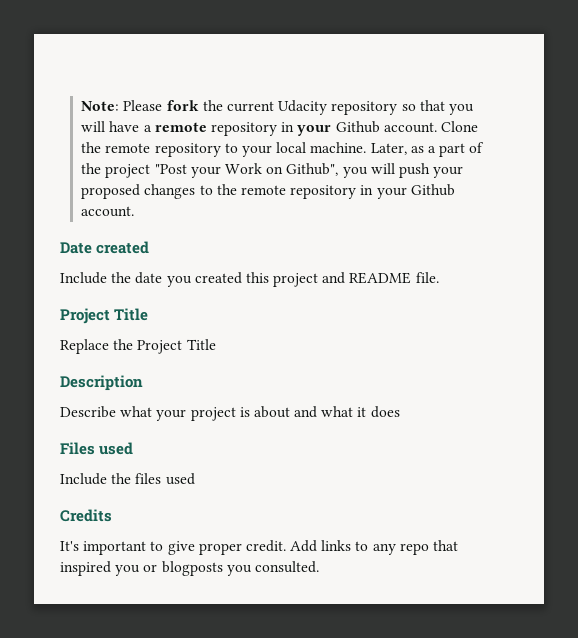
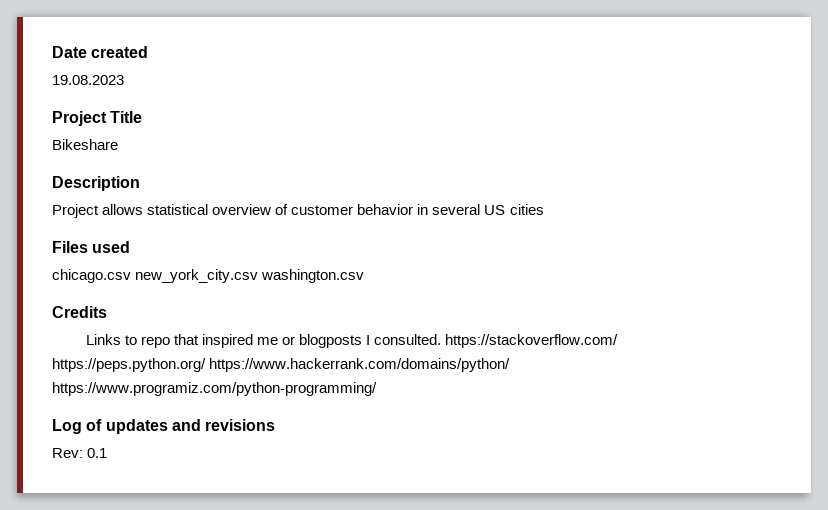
- Note: Please fork the current Udacity repository so that you will have a remote repository in your Github account. Clone the remote repository to your local machine. Later, as a part of the project "Post your Work on Github", you will push your proposed changes to the remote repository in your Github account.
  Date created
- Include the date you created this project and README file.
+ 19.08.2023
  Project Title
- Replace the Project Title
+ Bikeshare
  Description
- Describe what your project is about and what it does
+ Project allows statistical overview of customer behavior in several US cities
  Files used
- Include the files used
+ chicago.csv new_york_city.csv washington.csv
  Credits
- It's important to give proper credit. Add links to any repo that inspired you or blogposts you consulted.
+ Links to repo that inspired me or blogposts I consulted. https://stackoverflow.com/ https://peps.python.org/ https://www.hackerrank.com/domains/python/ https://www.programiz.com/python-programming/
+ Log of updates and revisions
+ Rev: 0.1

